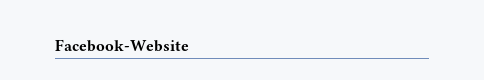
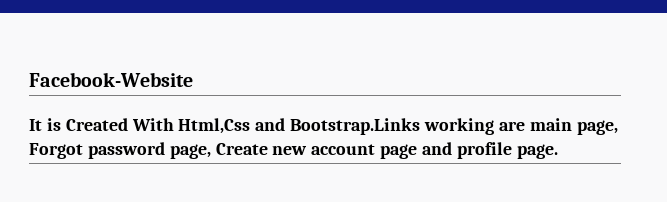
+ It is Created With Html,Css and Bootstrap.Links working are main page, Forgot password page, Create new account page and profile page.

